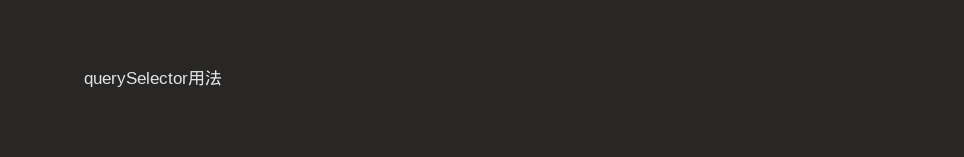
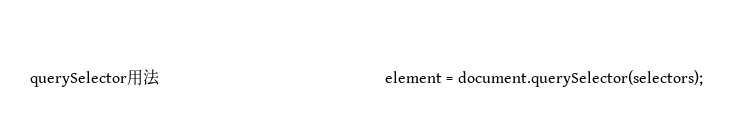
+ element = document.querySelector(selectors);

